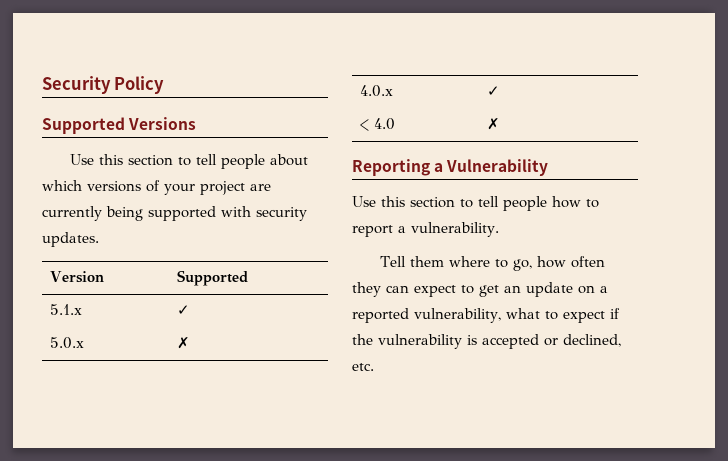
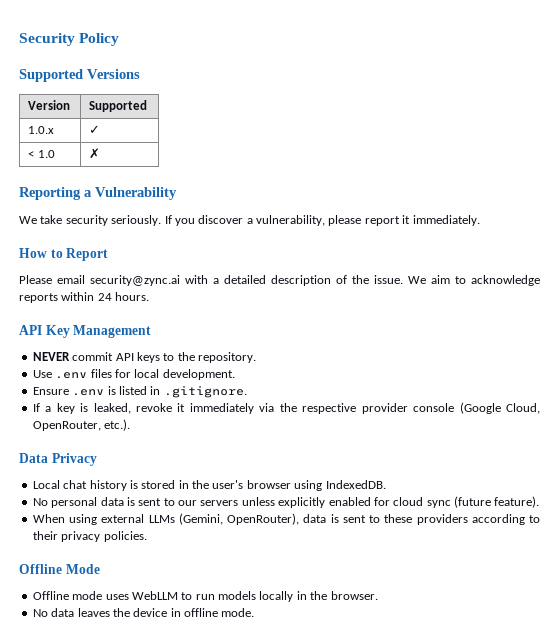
- Use this section to tell people about which versions of your project are currently being supported with security updates.
  Version | Supported
- 5.1.x | ✓
- 5.0.x | ✗
- 4.0.x | ✓
+ 1.0.x | ✓
- < 4.0 | ✗
+ < 1.0 | ✗
- Use this section to tell people how to report a vulnerability.
- Tell them where to go, how often they can expect to get an update on a reported vulnerability, what to expect if the vulnerability is accepted or declined, etc.
+ We take security seriously. If you discover a vulnerability, please report it immediately.
+ How to Report
+ Please email security@zync.ai with a detailed description of the issue. We aim to acknowledge reports within 24 hours.
+ API Key Management
+ NEVER commit API keys to the repository.
+ Use .env files for local development.
+ Ensure .env is listed in .gitignore.
+ If a key is leaked, revoke it immediately via the respective provider console (Google Cloud, OpenRouter, etc.).
+ Data Privacy
+ Local chat history is stored in the user's browser using IndexedDB.
+ No personal data is sent to our servers unless explicitly enabled for cloud sync (future feature).
+ When using external LLMs (Gemini, OpenRouter), data is sent to these providers according to their privacy policies.
+ Offline Mode
+ Offline mode uses WebLLM to run models locally in the browser.
+ No data leaves the device in offline mode.

